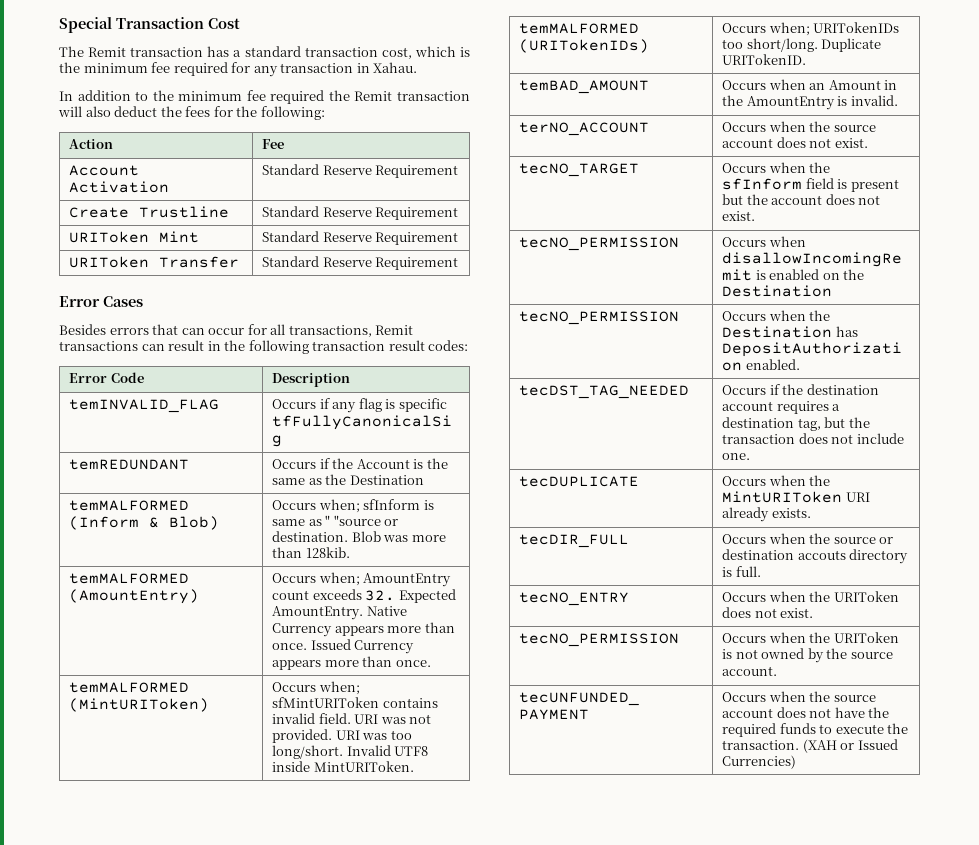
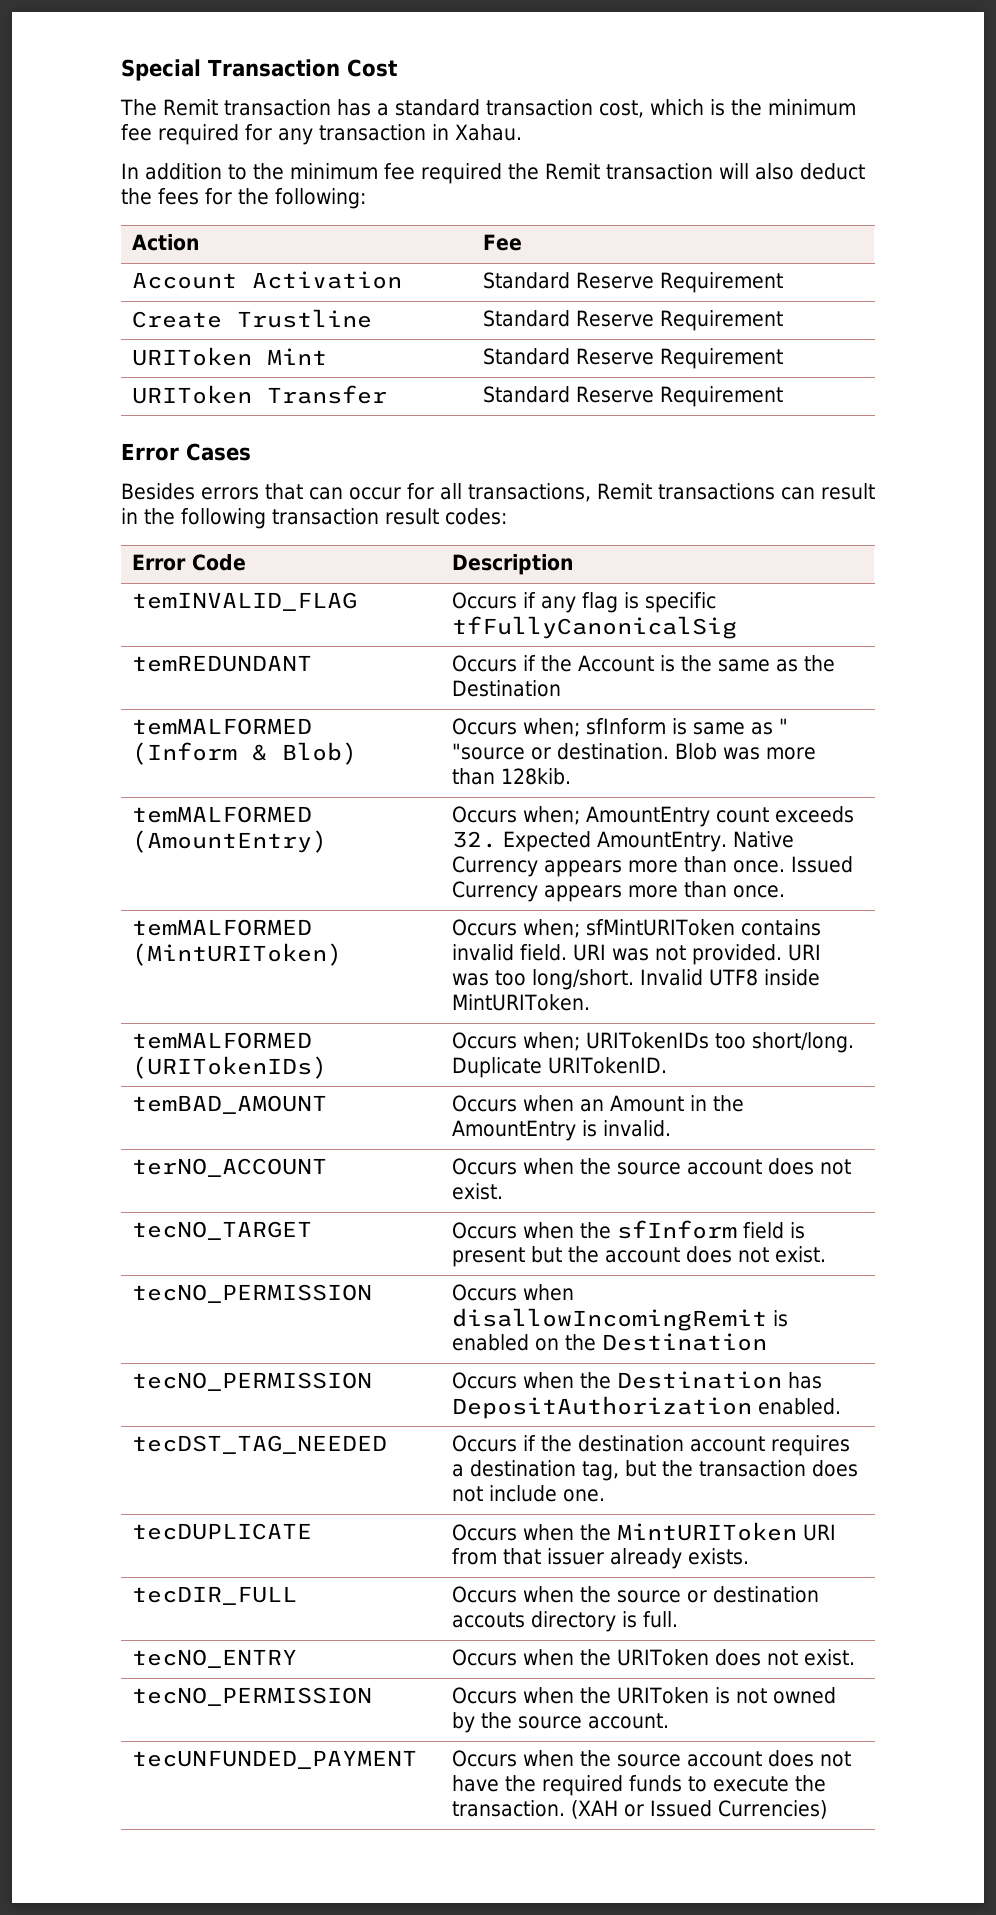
- tecDUPLICATE | Occurs when the MintURIToken URI already exists.
+ tecDUPLICATE | Occurs when the MintURIToken URI from that issuer already exists.

